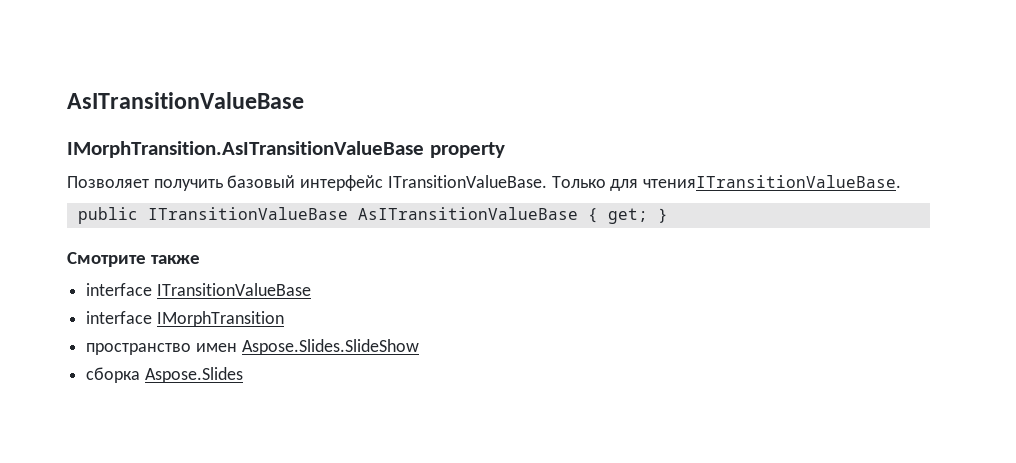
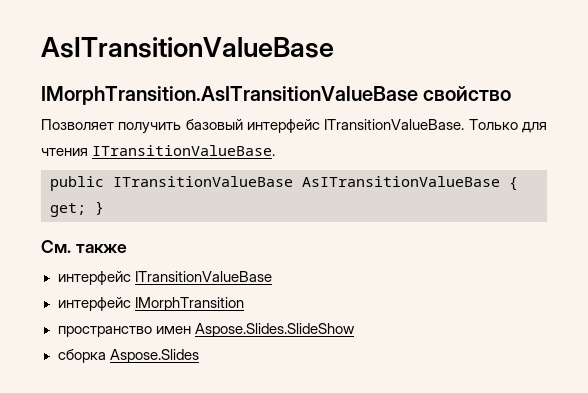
- IMorphTransition.AsITransitionValueBase property
+ IMorphTransition.AsITransitionValueBase свойство
- Только для чтенияITransitionValueBase.
+ Только для чтения ITransitionValueBase.
- Смотрите также
+ См. также
- interface ITransitionValueBase
+ интерфейс ITransitionValueBase
- interface IMorphTransition
+ интерфейс IMorphTransition

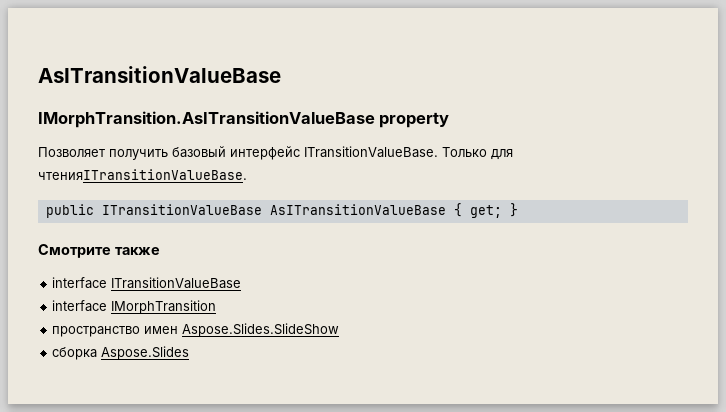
- IMorphTransition.AsITransitionValueBase свойство
+ IMorphTransition.AsITransitionValueBase property
- Только для чтения ITransitionValueBase.
+ Только для чтенияITransitionValueBase.
- См. также
+ Смотрите также
- интерфейс ITransitionValueBase
+ interface ITransitionValueBase
- интерфейс IMorphTransition
+ interface IMorphTransition

